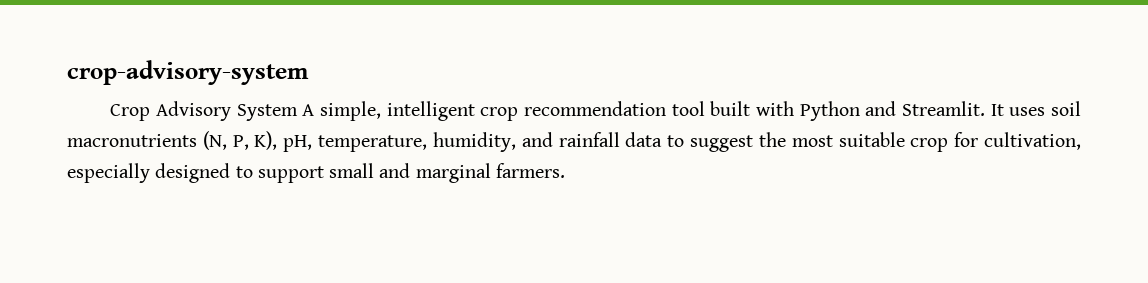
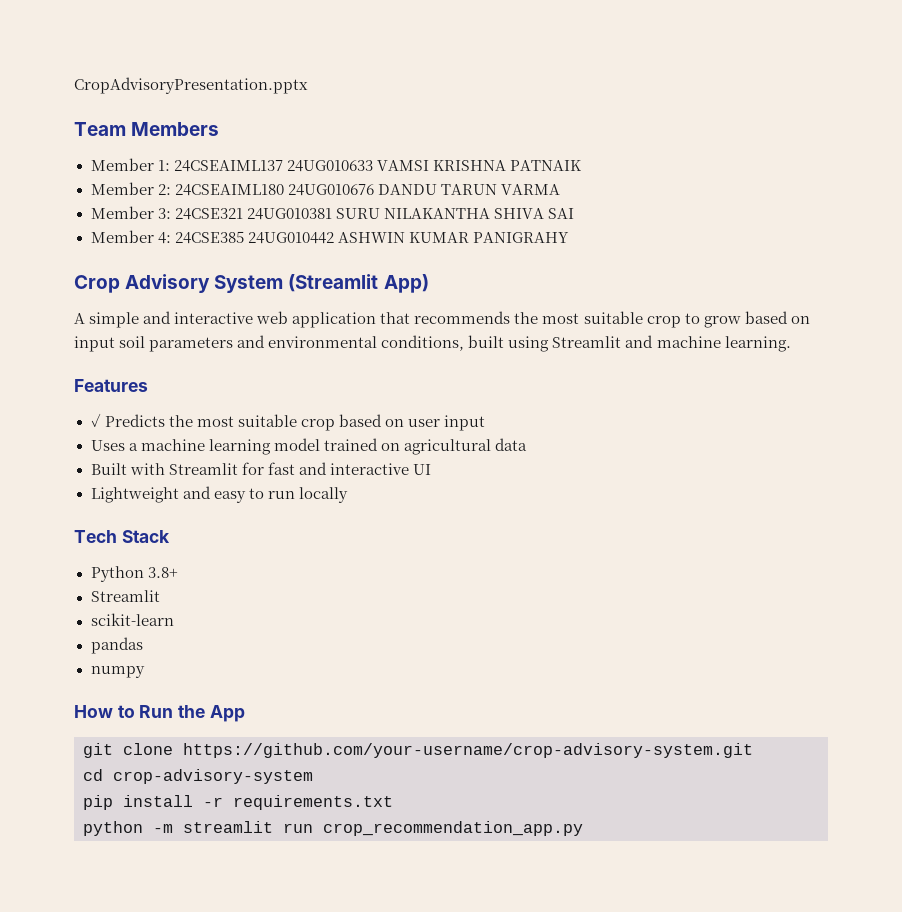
- crop-advisory-system
- Crop Advisory System A simple, intelligent crop recommendation tool built with Python and Streamlit. It uses soil macronutrients (N, P, K), pH, temperature, humidity, and rainfall data to suggest the most suitable crop for cultivation, especially designed to support small and marginal farmers.
+ CropAdvisoryPresentation.pptx
+ Team Members
+ Member 1: 24CSEAIML137 24UG010633 VAMSI KRISHNA PATNAIK
+ Member 2: 24CSEAIML180 24UG010676 DANDU TARUN VARMA
+ Member 3: 24CSE321 24UG010381 SURU NILAKANTHA SHIVA SAI
+ Member 4: 24CSE385 24UG010442 ASHWIN KUMAR PANIGRAHY
+ Crop Advisory System (Streamlit App)
+ A simple and interactive web application that recommends the most suitable crop to grow based on input soil parameters and environmental conditions, built using Streamlit and machine learning.
+ Features
+ ✓ Predicts the most suitable crop based on user input
+ Uses a machine learning model trained on agricultural data
+ Built with Streamlit for fast and interactive UI
+ Lightweight and easy to run locally
+ Tech Stack
+ Python 3.8+
+ Streamlit
+ scikit-learn
+ pandas
+ numpy
+ How to Run the App
+ git clone https://github.com/your-username/crop-advisory-system.git
+ cd crop-advisory-system
+ pip install -r requirements.txt
+ python -m streamlit run crop_recommendation_app.py

